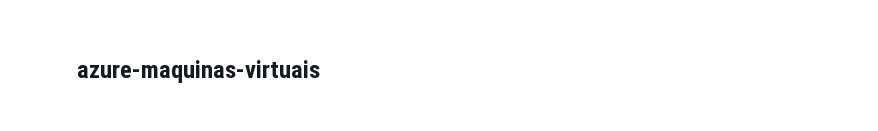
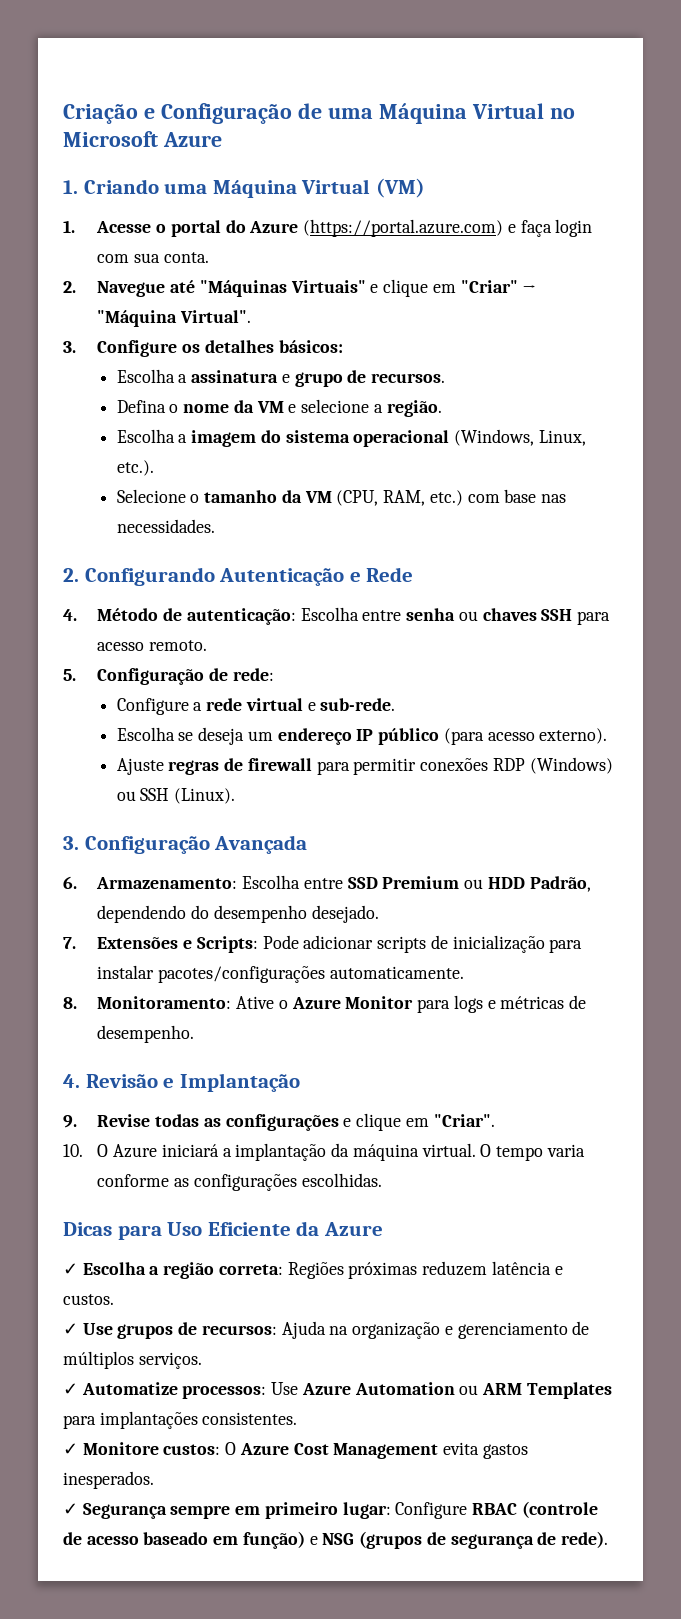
- azure-maquinas-virtuais
+ Criação e Configuração de uma Máquina Virtual no Microsoft Azure
+ 1. Criando uma Máquina Virtual (VM)
+ 1. Acesse o portal do Azure (https://portal.azure.com) e faça login com sua conta.
+ 2. Navegue até "Máquinas Virtuais" e clique em "Criar" → "Máquina Virtual".
+ 3. Configure os detalhes básicos:
+ Escolha a assinatura e grupo de recursos.
+ Defina o nome da VM e selecione a região.
+ Escolha a imagem do sistema operacional (Windows, Linux, etc.).
+ Selecione o tamanho da VM (CPU, RAM, etc.) com base nas necessidades.
+ 2. Configurando Autenticação e Rede
+ 4. Método de autenticação: Escolha entre senha ou chaves SSH para acesso remoto.
+ 5. Configuração de rede:
+ Configure a rede virtual e sub-rede.
+ Escolha se deseja um endereço IP público (para acesso externo).
+ Ajuste regras de firewall para permitir conexões RDP (Windows) ou SSH (Linux).
+ 3. Configuração Avançada
+ 6. Armazenamento: Escolha entre SSD Premium ou HDD Padrão, dependendo do desempenho desejado.
+ 7. Extensões e Scripts: Pode adicionar scripts de inicialização para instalar pacotes/configurações automaticamente.
+ 8. Monitoramento: Ative o Azure Monitor para logs e métricas de desempenho.
+ 4. Revisão e Implantação
+ 9. Revise todas as configurações e clique em "Criar".
+ 10. O Azure iniciará a implantação da máquina virtual. O tempo varia conforme as configurações escolhidas.
+ Dicas para Uso Eficiente da Azure
+ ✓ Escolha a região correta: Regiões próximas reduzem latência e custos.
+ ✓ Use grupos de recursos: Ajuda na organização e gerenciamento de múltiplos serviços.
+ ✓ Automatize processos: Use Azure Automation ou ARM Templates para implantações consistentes.
+ ✓ Monitore custos: O Azure Cost Management evita gastos inesperados.
+ ✓ Segurança sempre em primeiro lugar: Configure RBAC (controle de acesso baseado em função) e NSG (grupos de segurança de rede).

